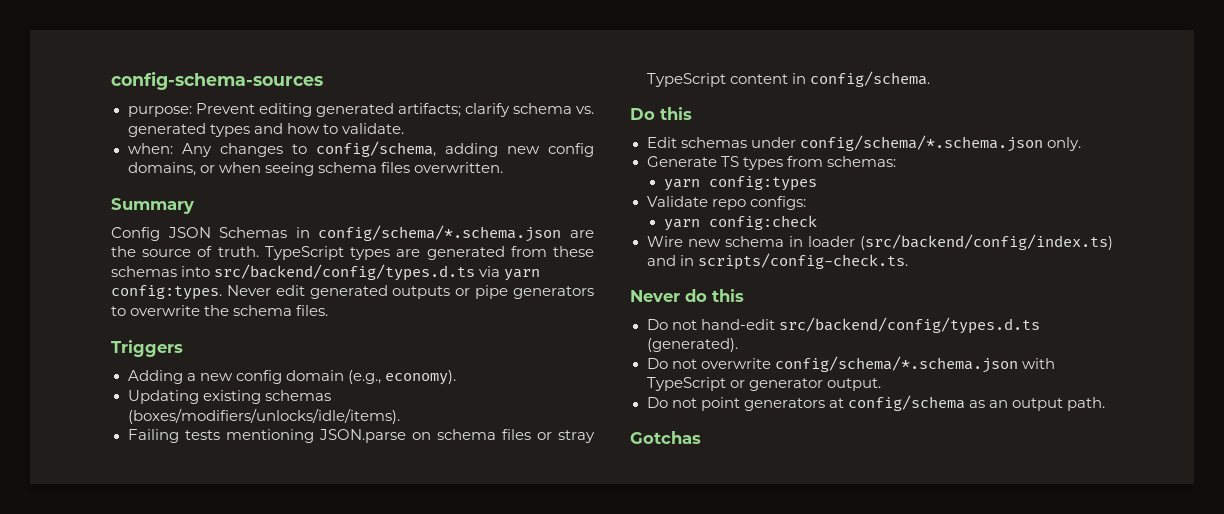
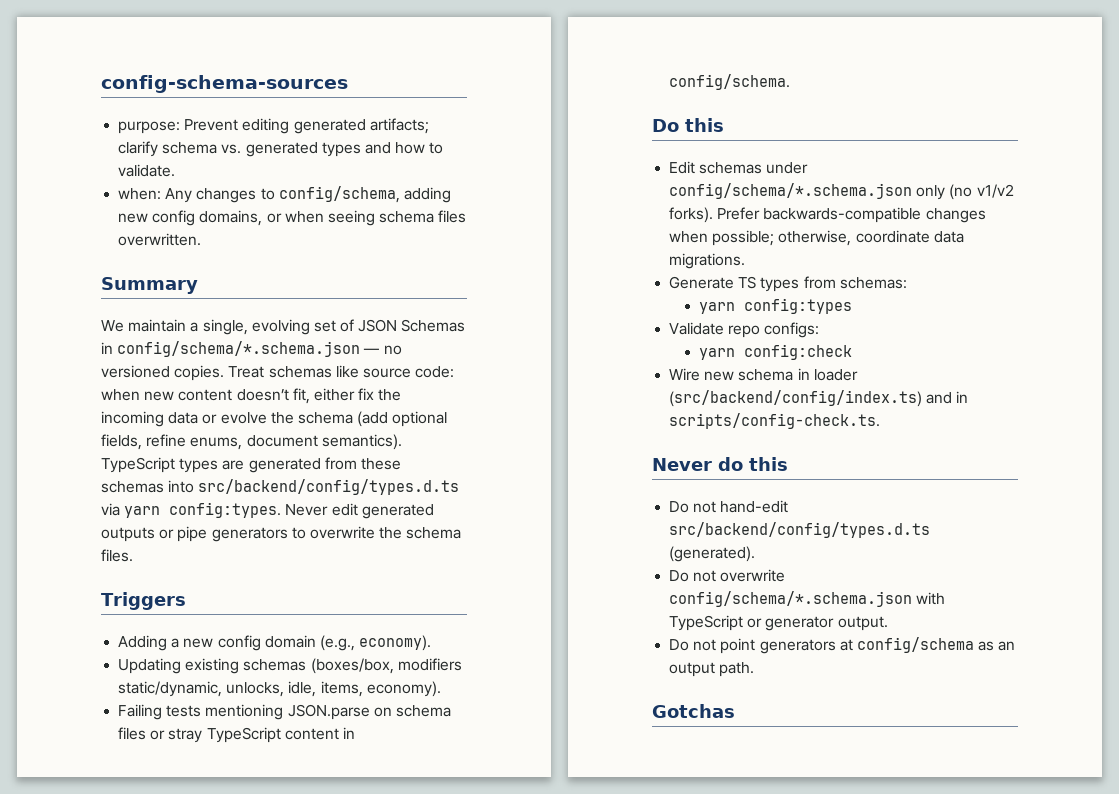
- Config JSON Schemas in config/schema/*.schema.json are the source of truth.
+ We maintain a single, evolving set of JSON Schemas in config/schema/*.schema.json — no versioned copies. Treat schemas like source code: when new content doesn’t fit, either fix the incoming data or evolve the schema (add optional fields, refine enums, document semantics).
- Updating existing schemas (boxes/modifiers/unlocks/idle/items).
+ Updating existing schemas (boxes/box, modifiers static/dynamic, unlocks, idle, items, economy).
- Edit schemas under config/schema/*.schema.json only.
+ Edit schemas under config/schema/*.schema.json only (no v1/v2 forks). Prefer backwards‑compatible changes when possible; otherwise, coordinate data migrations.

